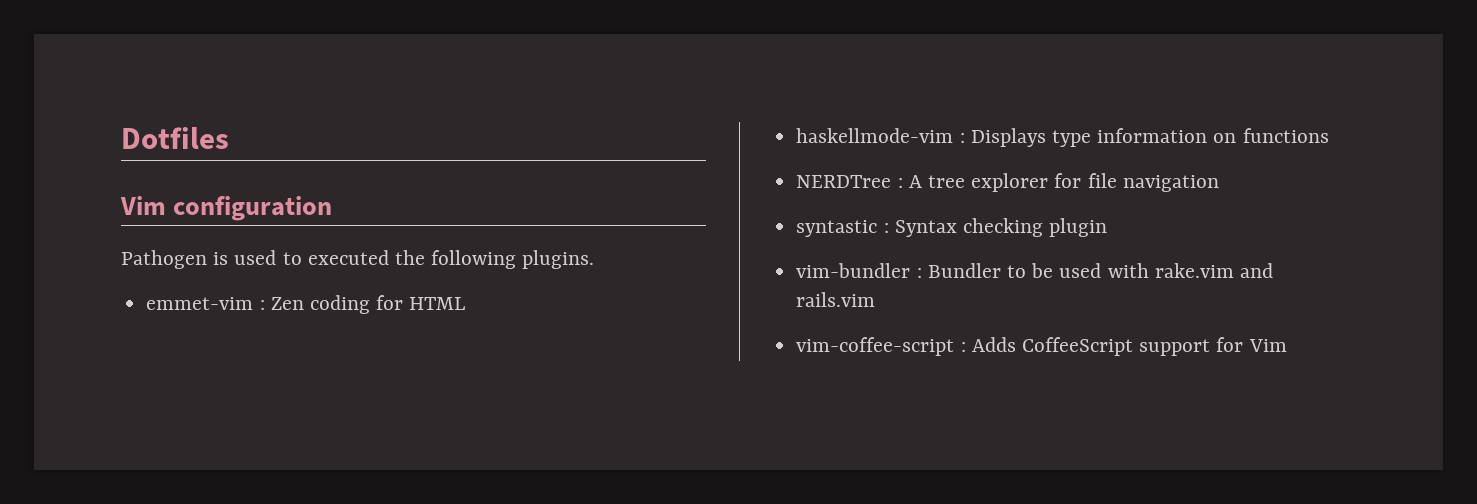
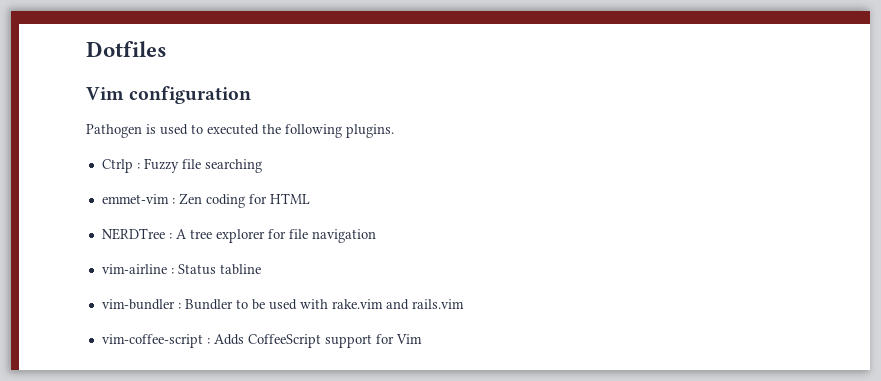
+ Ctrlp : Fuzzy file searching
- haskellmode-vim : Displays type information on functions
- syntastic : Syntax checking plugin
+ vim-airline : Status tabline

